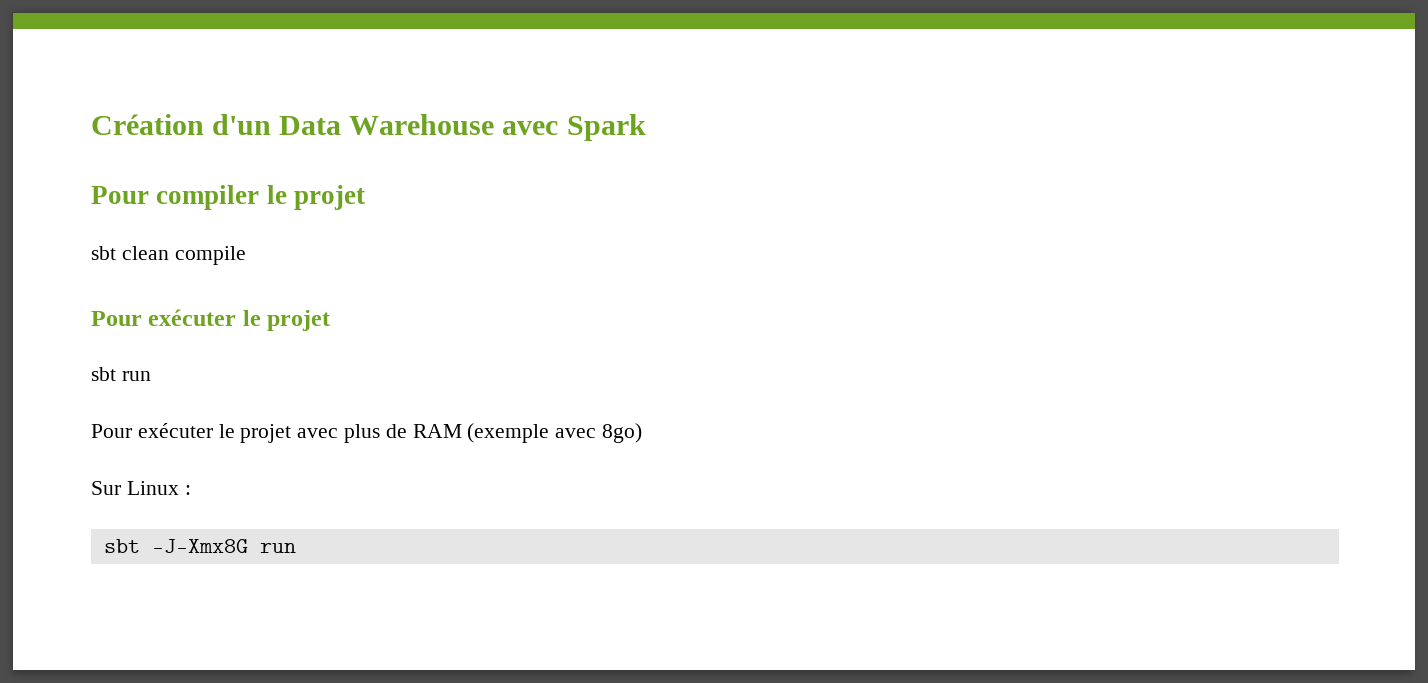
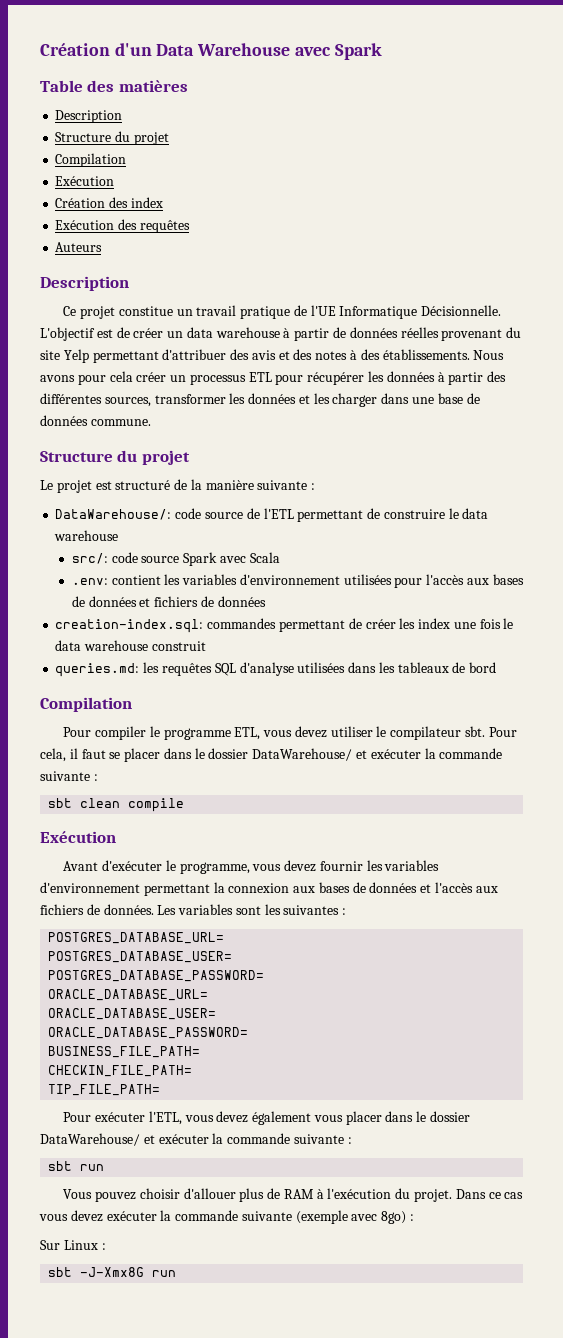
- Pour compiler le projet
+ Table des matières
+ Description
+ Structure du projet
+ Compilation
+ Exécution
+ Création des index
+ Exécution des requêtes
+ Auteurs
+ Description
+ Ce projet constitue un travail pratique de l'UE Informatique Décisionnelle. L'objectif est de créer un data warehouse à partir de données réelles provenant du site Yelp permettant d'attribuer des avis et des notes à des établissements. Nous avons pour cela créer un processus ETL pour récupérer les données à partir des différentes sources, transformer les données et les charger dans une base de données commune.
+ Structure du projet
+ Le projet est structuré de la manière suivante :
+ DataWarehouse/: code source de l'ETL permettant de construire le data warehouse
+ src/: code source Spark avec Scala
+ .env: contient les variables d'environnement utilisées pour l'accès aux bases de données et fichiers de données
+ creation-index.sql: commandes permettant de créer les index une fois le data warehouse construit
+ queries.md: les requêtes SQL d'analyse utilisées dans les tableaux de bord
+ Compilation
+ Pour compiler le programme ETL, vous devez utiliser le compilateur sbt. Pour cela, il faut se placer dans le dossier DataWarehouse/ et exécuter la commande suivante :
  sbt clean compile
- Pour exécuter le projet
+ Exécution
+ Avant d'exécuter le programme, vous devez fournir les variables d'environnement permettant la connexion aux bases de données et l'accès aux fichiers de données. Les variables sont les suivantes :
+ POSTGRES_DATABASE_URL=
+ POSTGRES_DATABASE_USER=
+ POSTGRES_DATABASE_PASSWORD=
+ ORACLE_DATABASE_URL=
+ ORACLE_DATABASE_USER=
+ ORACLE_DATABASE_PASSWORD=
+ BUSINESS_FILE_PATH=
+ CHECKIN_FILE_PATH=
+ TIP_FILE_PATH=
+ Pour exécuter l'ETL, vous devez également vous placer dans le dossier DataWarehouse/ et exécuter la commande suivante :
  sbt run
- Pour exécuter le projet avec plus de RAM (exemple avec 8go)
+ Vous pouvez choisir d'allouer plus de RAM à l'exécution du projet. Dans ce cas vous devez exécuter la commande suivante (exemple avec 8go) :

